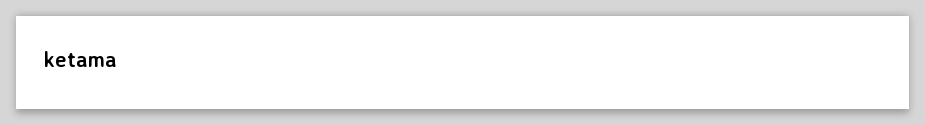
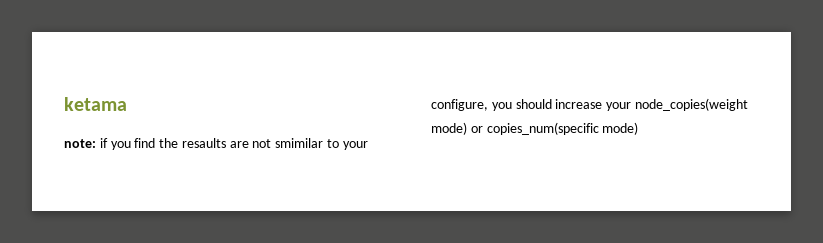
+ note: if you find the resaults are not smimilar to your configure, you should increase your node_copies(weight mode) or copies_num(specific mode)

